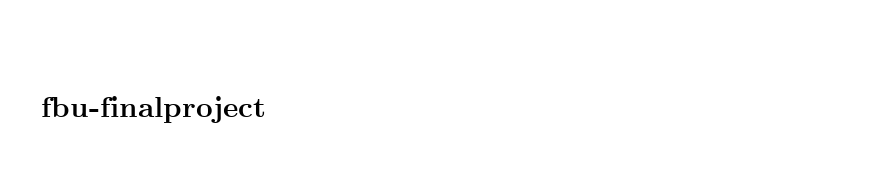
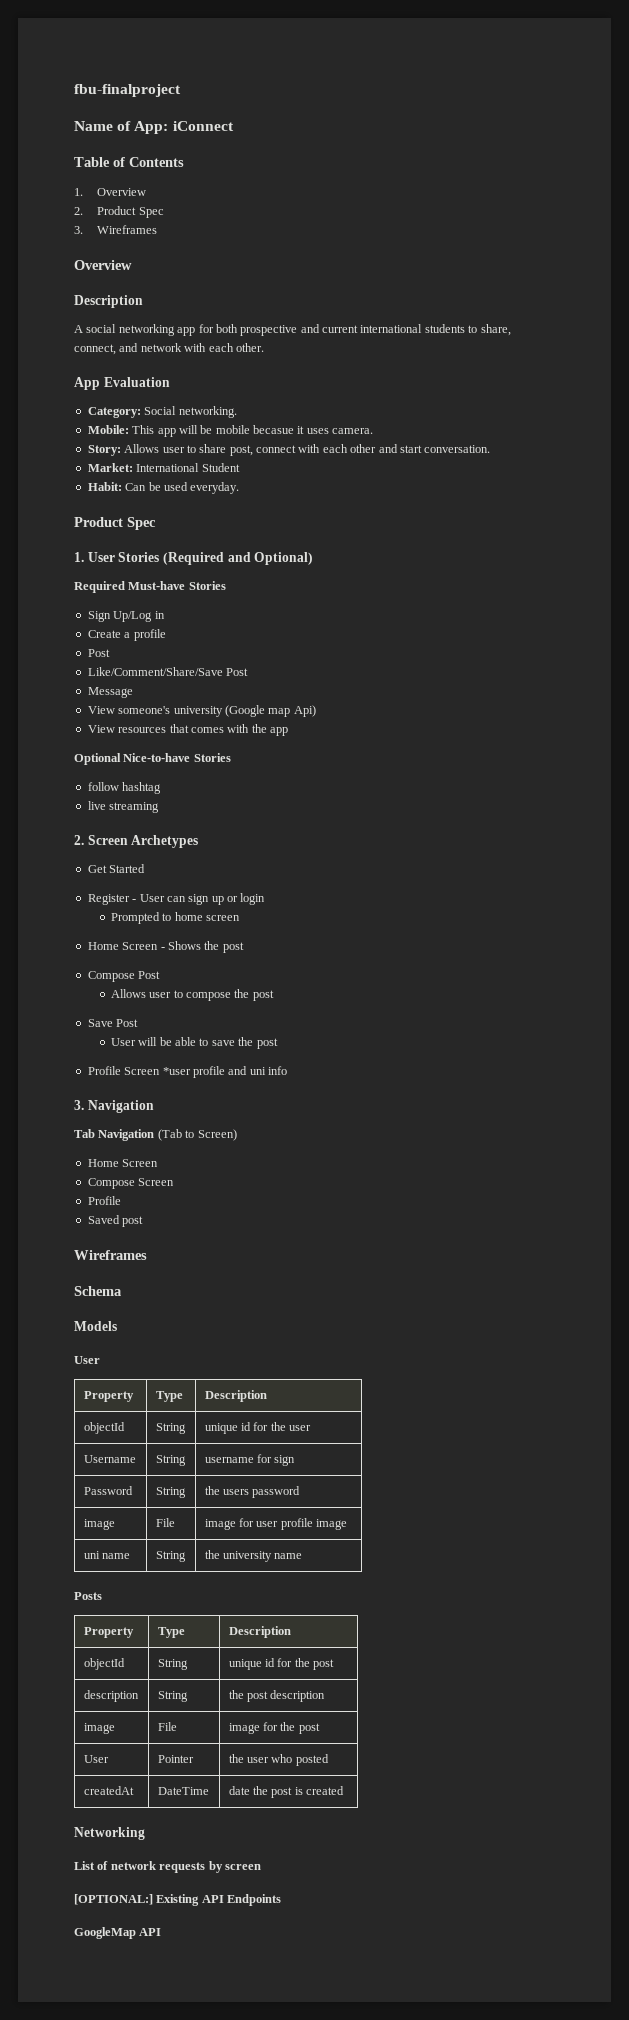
+ Name of App: iConnect
+ Table of Contents
+ 1. Overview
+ 2. Product Spec
+ 3. Wireframes
+ Overview
+ Description
+ A social networking app for both prospective and current international students to share, connect, and network with each other.
+ App Evaluation
+ Category: Social networking.
+ Mobile: This app will be mobile becasue it uses camera.
+ Story: Allows user to share post, connect with each other and start conversation.
+ Market: International Student
+ Habit: Can be used everyday.
+ Product Spec
+ 1. User Stories (Required and Optional)
+ Required Must-have Stories
+ Sign Up/Log in
+ Create a profile
+ Post
+ Like/Comment/Share/Save Post
+ Message
+ View someone's university (Google map Api)
+ View resources that comes with the app
+ Optional Nice-to-have Stories
+ follow hashtag
+ live streaming
+ 2. Screen Archetypes
+ Get Started
+ Register - User can sign up or login
+ Prompted to home screen
+ Home Screen - Shows the post
+ Compose Post
+ Allows user to compose the post
+ Save Post
+ User will be able to save the post
+ Profile Screen *user profile and uni info
+ 3. Navigation
+ Tab Navigation (Tab to Screen)
+ Home Screen
+ Compose Screen
+ Profile
+ Saved post
+ Wireframes
+ Schema
+ Models
+ User
+ Property | Type | Description
+ objectId | String | unique id for the user
+ Username | String | username for sign
+ Password | String | the users password
+ image | File | image for user profile image
+ uni name | String | the university name
+ Posts
+ Property | Type | Description
+ objectId | String | unique id for the post
+ description | String | the post description
+ image | File | image for the post
+ User | Pointer | the user who posted
+ createdAt | DateTime | date the post is created
+ Networking
+ List of network requests by screen
+ [OPTIONAL:] Existing API Endpoints
+ GoogleMap API

